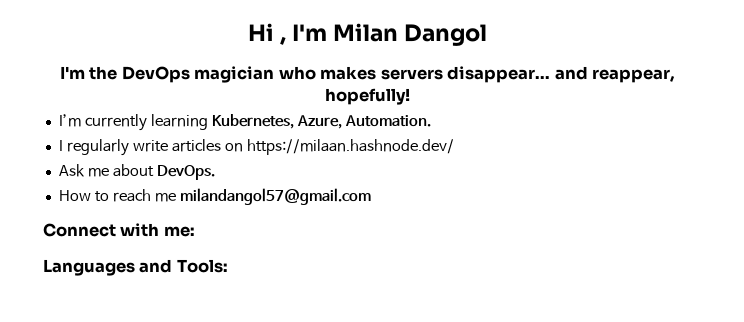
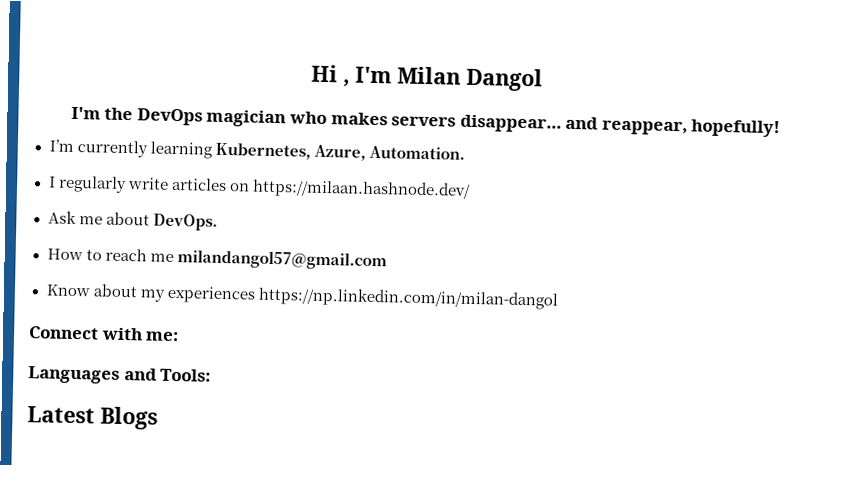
+ Know about my experiences https://np.linkedin.com/in/milan-dangol
+ Latest Blogs

